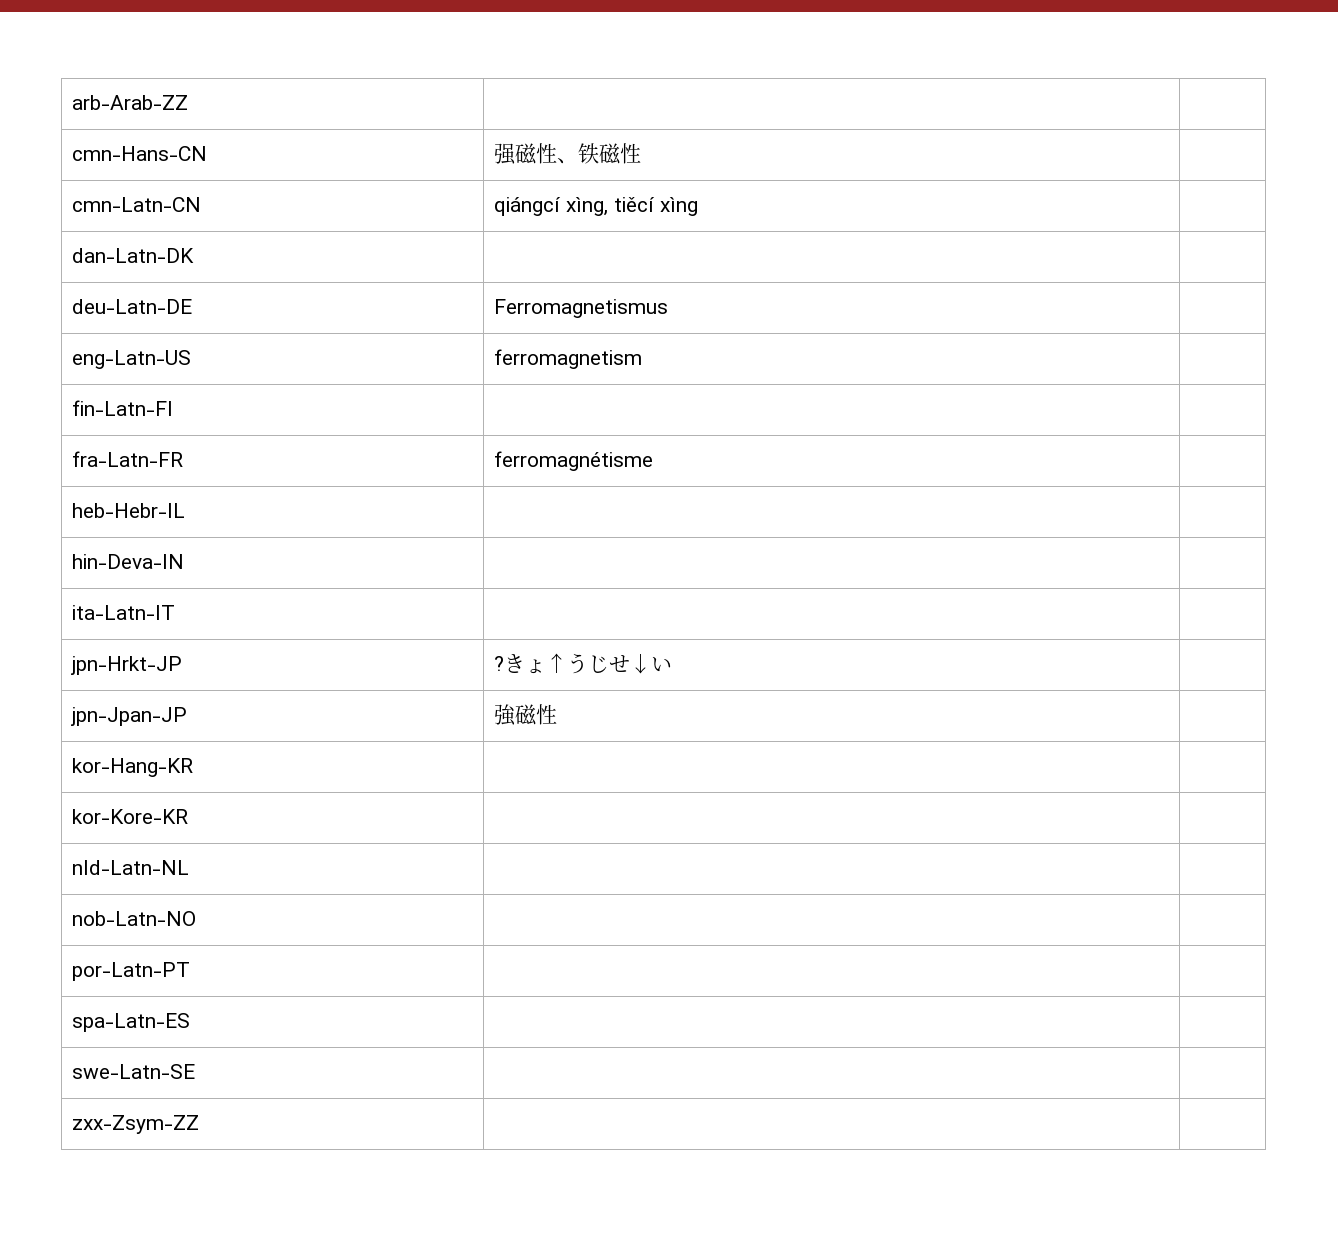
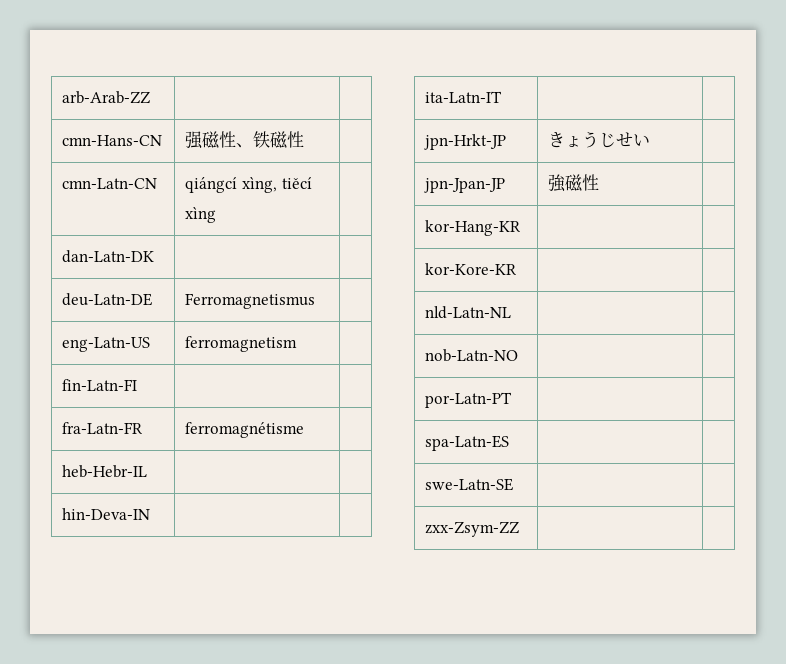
- jpn-Hrkt-JP | ?きょ↑うじせ↓い |
+ jpn-Hrkt-JP | きょうじせい |

